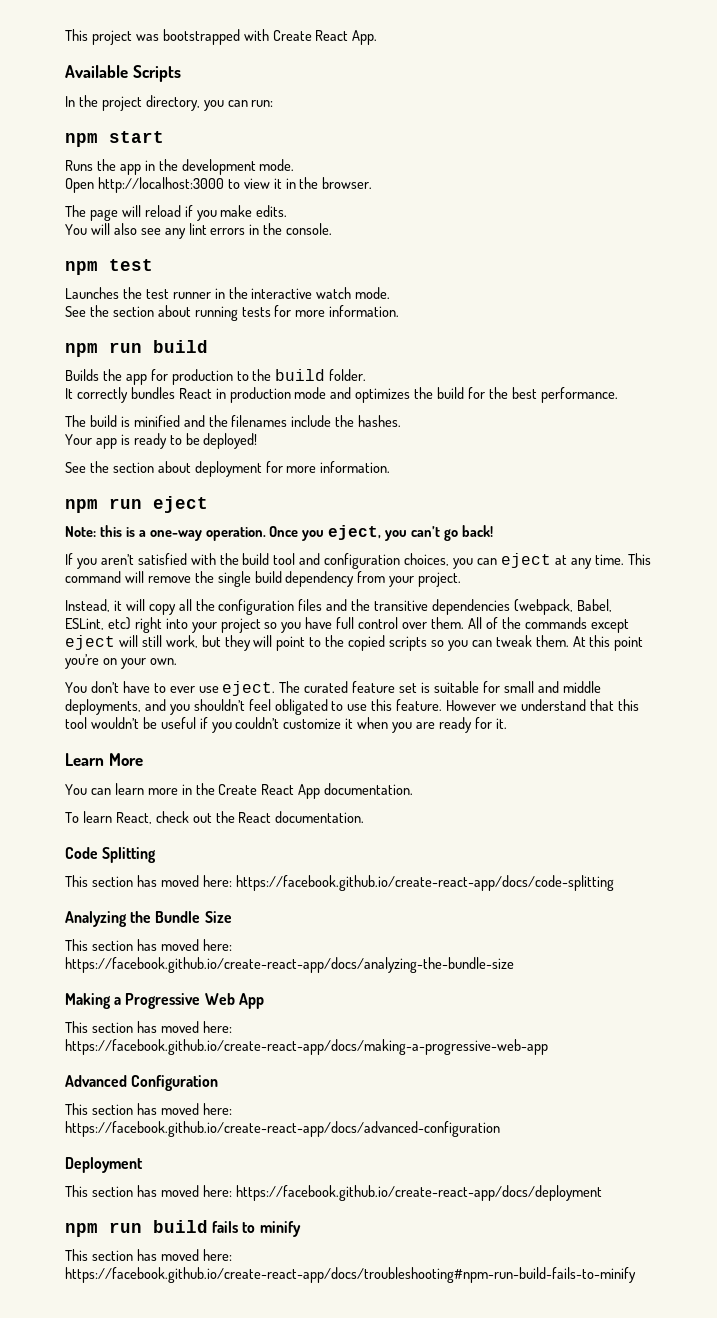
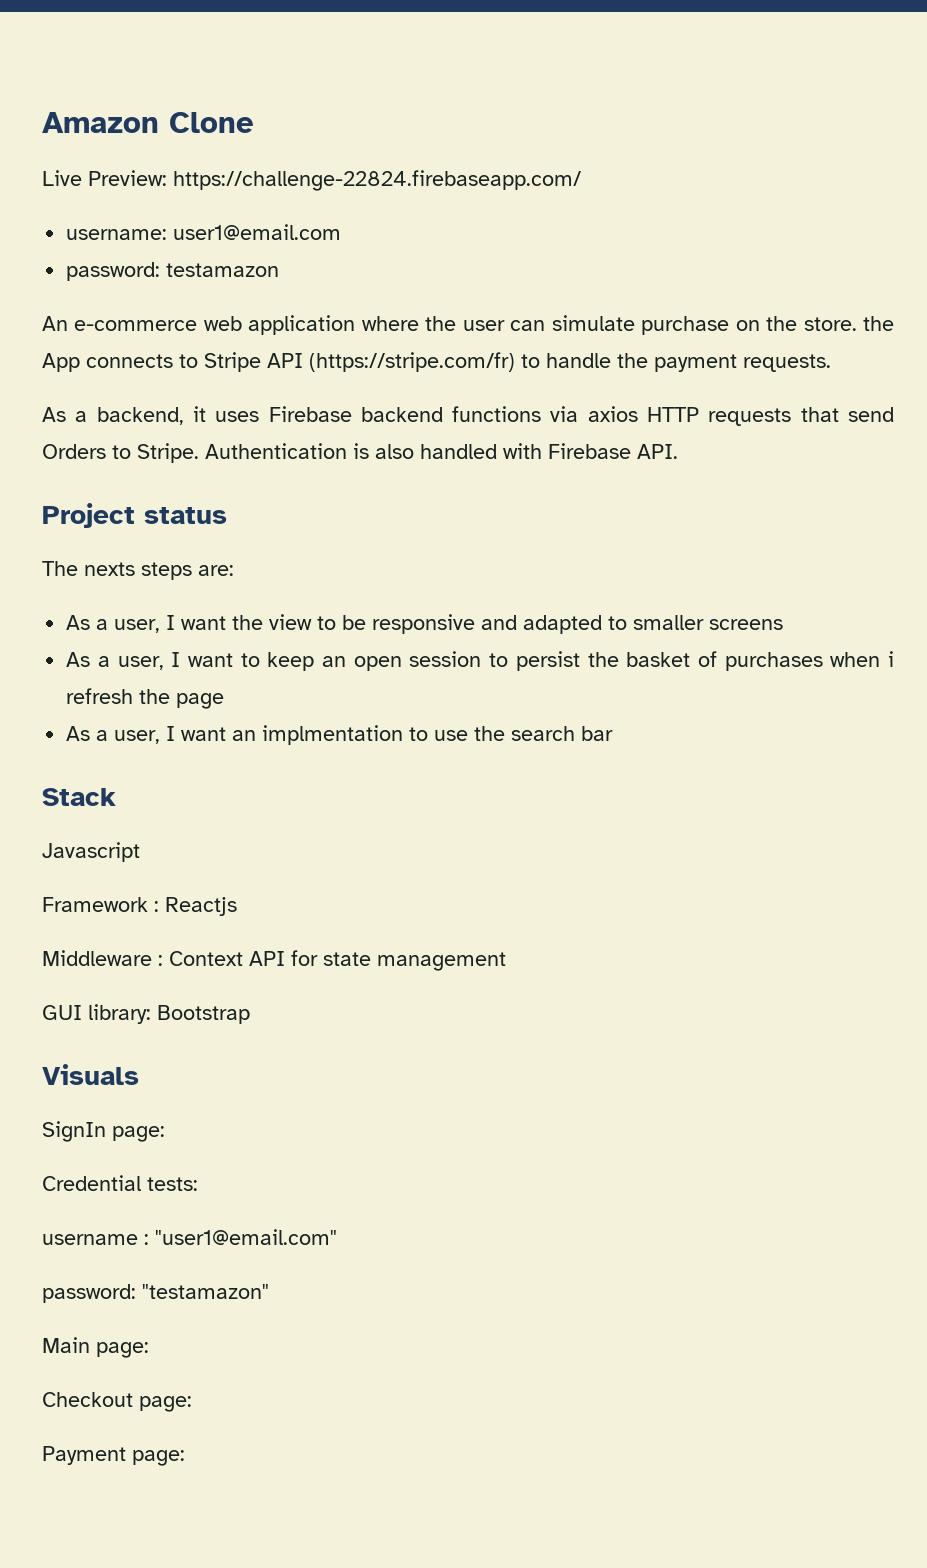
- This project was bootstrapped with Create React App.
- Available Scripts
- In the project directory, you can run:
- npm start
- Runs the app in the development mode.
- Open http://localhost:3000 to view it in the browser.
- The page will reload if you make edits.
- You will also see any lint errors in the console.
- npm test
- Launches the test runner in the interactive watch mode.
- See the section about running tests for more information.
- npm run build
- Builds the app for production to the build folder.
- It correctly bundles React in production mode and optimizes the build for the best performance.
- The build is minified and the filenames include the hashes.
- Your app is ready to be deployed!
- See the section about deployment for more information.
- npm run eject
- Note: this is a one-way operation. Once you eject, you can’t go back!
- If you aren’t satisfied with the build tool and configuration choices, you can eject at any time. This command will remove the single build dependency from your project.
- Instead, it will copy all the configuration files and the transitive dependencies (webpack, Babel, ESLint, etc) right into your project so you have full control over them. All of the commands except eject will still work, but they will point to the copied scripts so you can tweak them. At this point you’re on your own.
- You don’t have to ever use eject. The curated feature set is suitable for small and middle deployments, and you shouldn’t feel obligated to use this feature. However we understand that this tool wouldn’t be useful if you couldn’t customize it when you are ready for it.
- Learn More
- You can learn more in the Create React App documentation.
- To learn React, check out the React documentation.
- Code Splitting
- This section has moved here: https://facebook.github.io/create-react-app/docs/code-splitting
- Analyzing the Bundle Size
- This section has moved here: https://facebook.github.io/create-react-app/docs/analyzing-the-bundle-size
- Making a Progressive Web App
- This section has moved here: https://facebook.github.io/create-react-app/docs/making-a-progressive-web-app
- Advanced Configuration
- This section has moved here: https://facebook.github.io/create-react-app/docs/advanced-configuration
- Deployment
- This section has moved here: https://facebook.github.io/create-react-app/docs/deployment
- npm run build fails to minify
- This section has moved here: https://facebook.github.io/create-react-app/docs/troubleshooting#npm-run-build-fails-to-minify
+ Amazon Clone
+ Live Preview: https://challenge-22824.firebaseapp.com/
+ username: user1@email.com
+ password: testamazon
+ An e-commerce web application where the user can simulate purchase on the store. the App connects to Stripe API (https://stripe.com/fr) to handle the payment requests.
+ As a backend, it uses Firebase backend functions via axios HTTP requests that send Orders to Stripe. Authentication is also handled with Firebase API.
+ Project status
+ The nexts steps are:
+ As a user, I want the view to be responsive and adapted to smaller screens
+ As a user, I want to keep an open session to persist the basket of purchases when i refresh the page
+ As a user, I want an implmentation to use the search bar
+ Stack
+ Javascript
+ Framework : Reactjs
+ Middleware : Context API for state management
+ GUI library: Bootstrap
+ Visuals
+ SignIn page:
+ Credential tests:
+ username : "user1@email.com"
+ password: "testamazon"
+ Main page:
+ Checkout page:
+ Payment page:

